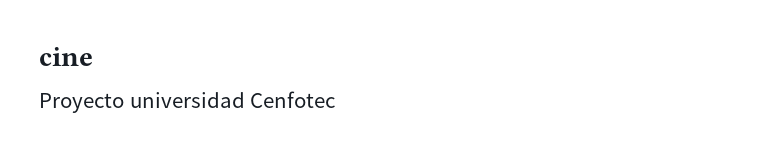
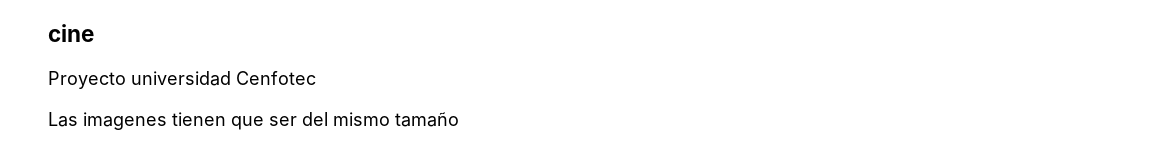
+ Las imagenes tienen que ser del mismo tamaño

